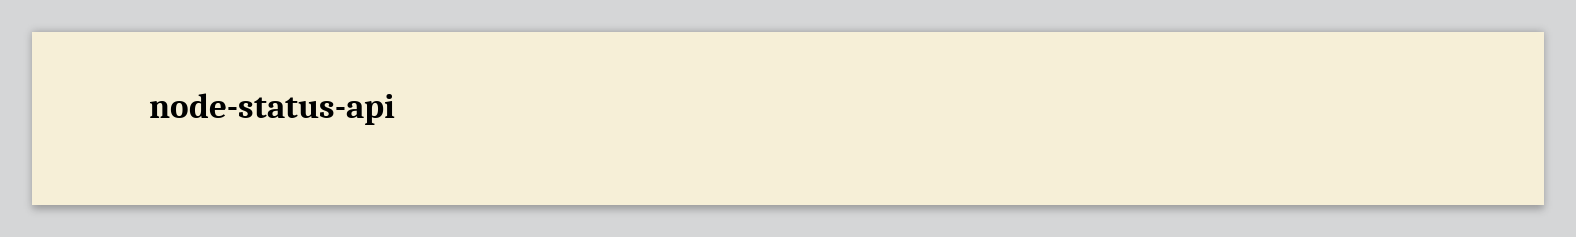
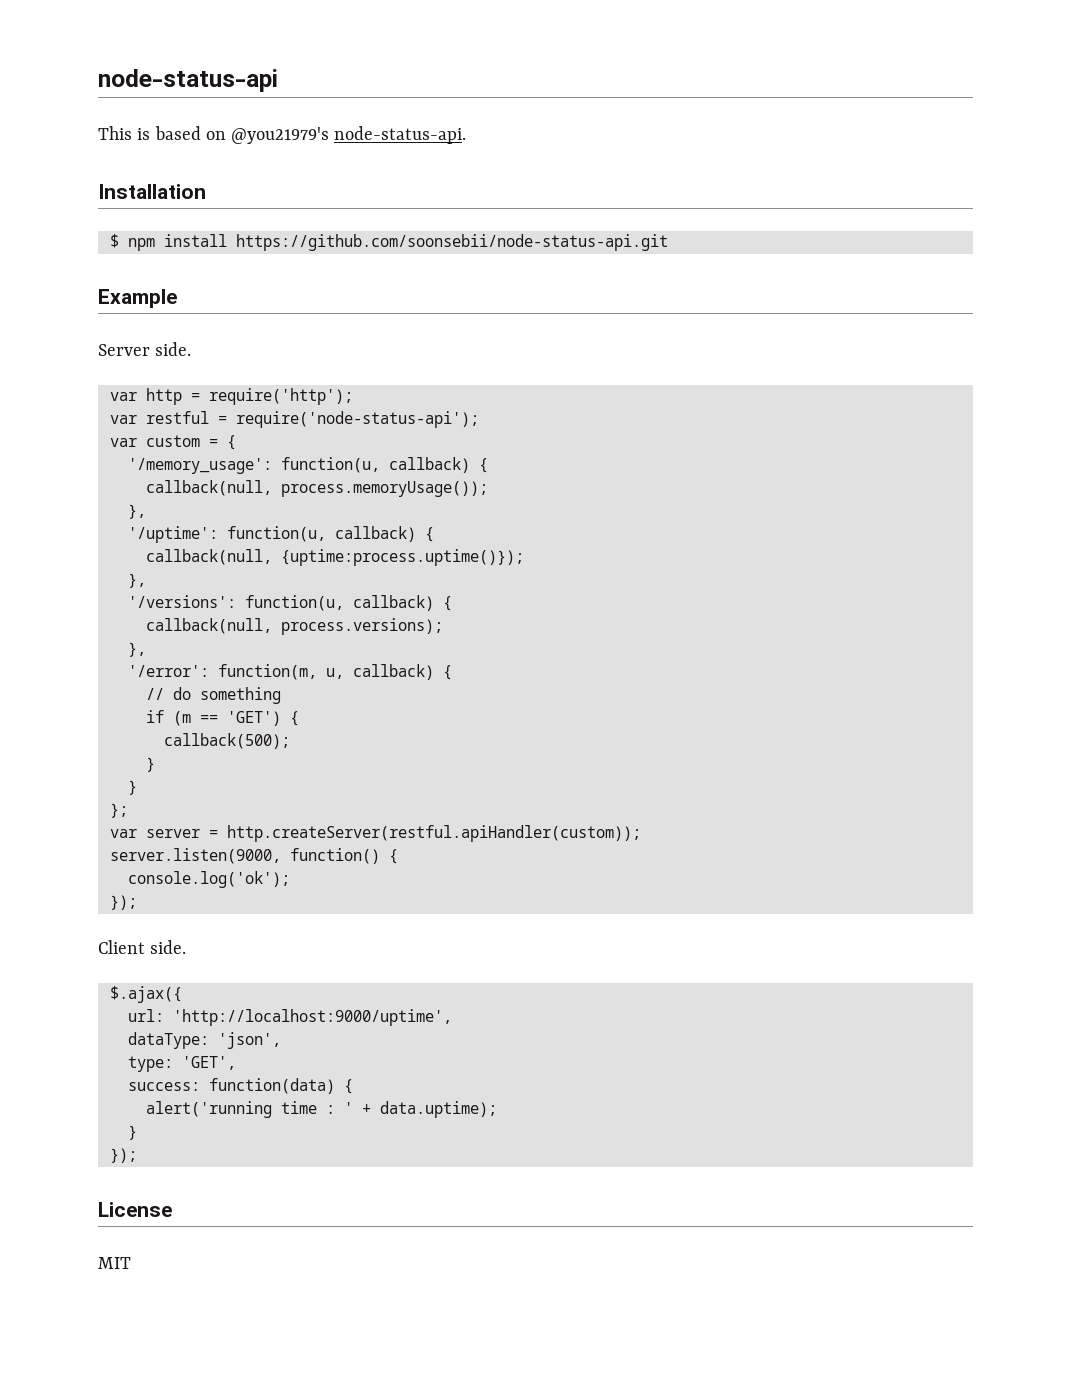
+ This is based on @you21979's node-status-api.
+ Installation
+ $ npm install https://github.com/soonsebii/node-status-api.git
+ Example
+ Server side.
+ var http = require('http');
+ var restful = require('node-status-api');
+ var custom = {
+ '/memory_usage': function(u, callback) {
+ callback(null, process.memoryUsage());
+ },
+ '/uptime': function(u, callback) {
+ callback(null, {uptime:process.uptime()});
+ },
+ '/versions': function(u, callback) {
+ callback(null, process.versions);
+ },
+ '/error': function(m, u, callback) {
+ // do something
+ if (m == 'GET') {
+ callback(500);
+ }
+ }
+ };
+ var server = http.createServer(restful.apiHandler(custom));
+ server.listen(9000, function() {
+ console.log('ok');
+ });
+ Client side.
+ $.ajax({
+ url: 'http://localhost:9000/uptime',
+ dataType: 'json',
+ type: 'GET',
+ success: function(data) {
+ alert('running time : ' + data.uptime);
+ }
+ });
+ License
+ MIT

